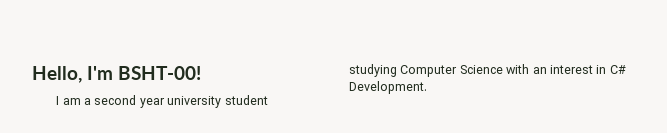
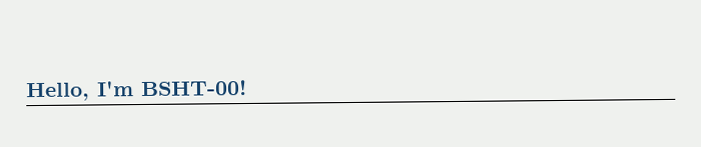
- I am a second year university student studying Computer Science with an interest in C# Development.

